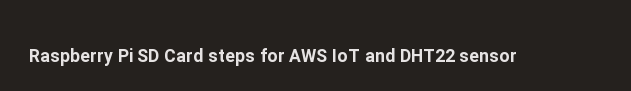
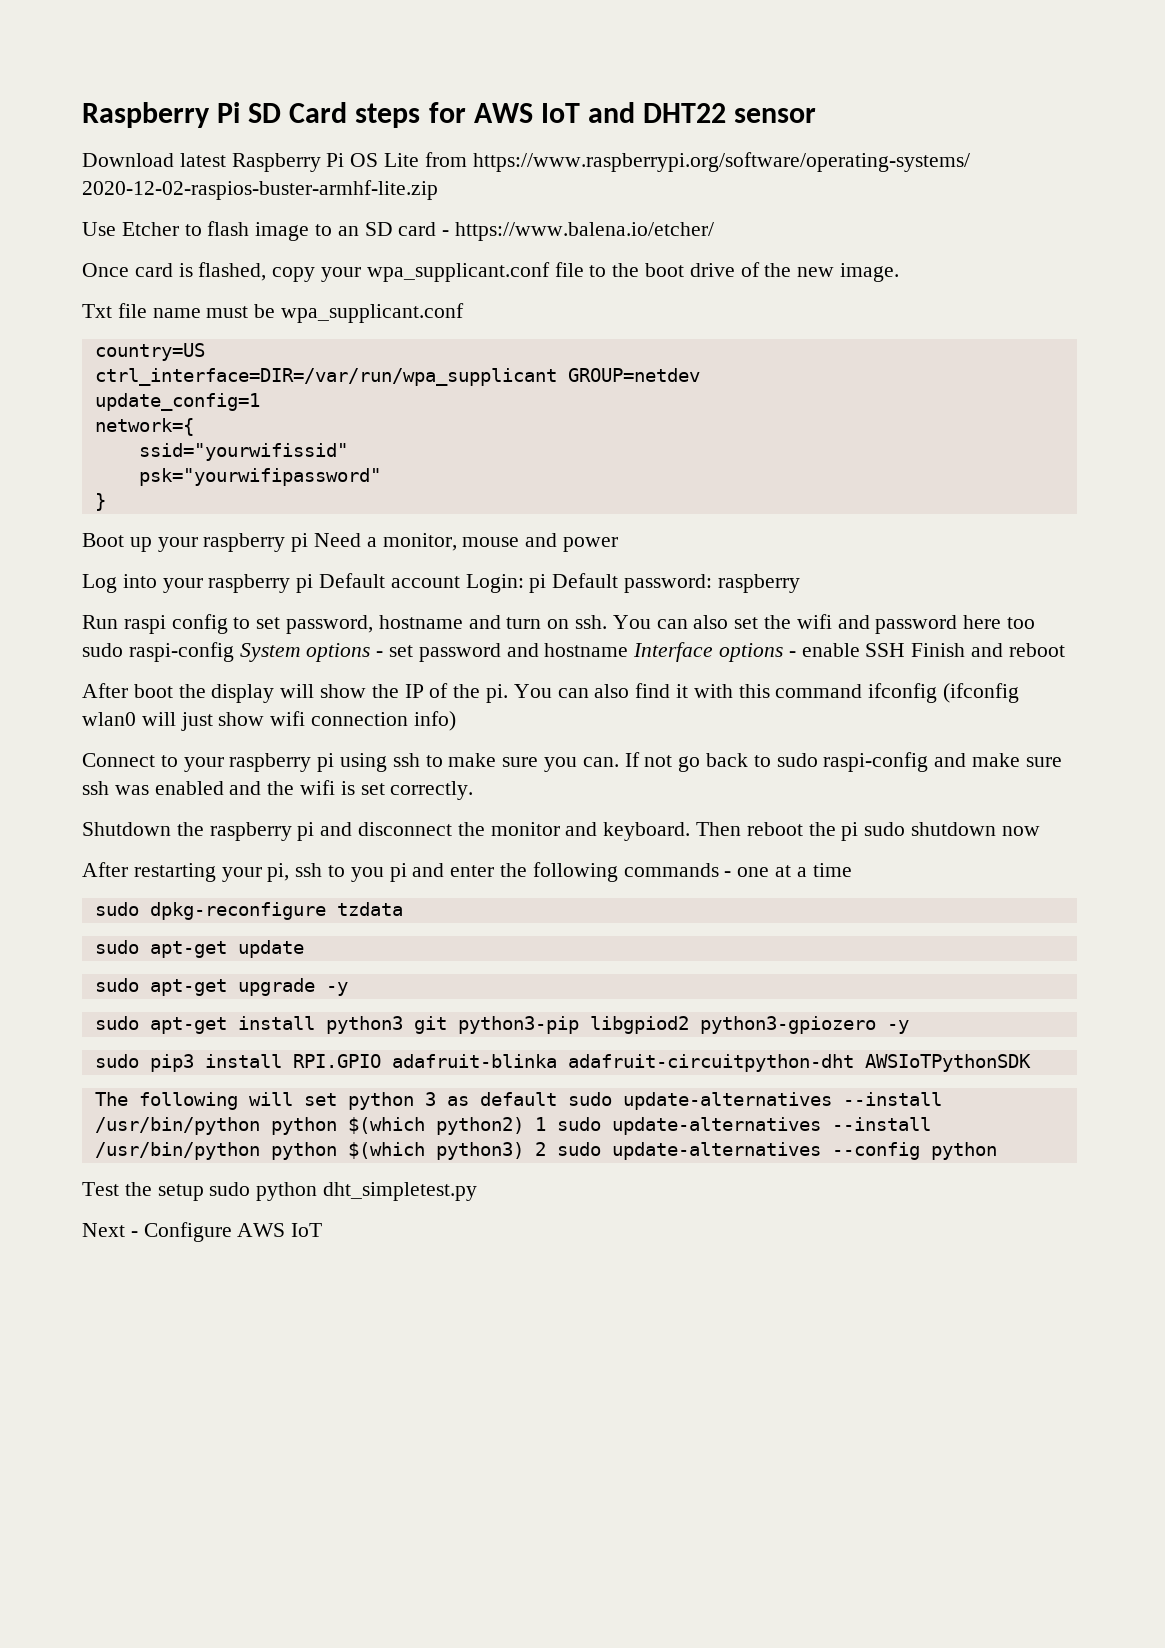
+ Download latest Raspberry Pi OS Lite from https://www.raspberrypi.org/software/operating-systems/ 2020-12-02-raspios-buster-armhf-lite.zip
+ Use Etcher to flash image to an SD card - https://www.balena.io/etcher/
+ Once card is flashed, copy your wpa_supplicant.conf file to the boot drive of the new image.
+ Txt file name must be wpa_supplicant.conf
+ country=US
+ ctrl_interface=DIR=/var/run/wpa_supplicant GROUP=netdev
+ update_config=1
+ network={
+ ssid="yourwifissid"
+ psk="yourwifipassword"
+ }
+ Boot up your raspberry pi Need a monitor, mouse and power
+ Log into your raspberry pi Default account Login: pi Default password: raspberry
+ Run raspi config to set password, hostname and turn on ssh. You can also set the wifi and password here too sudo raspi-config System options - set password and hostname Interface options - enable SSH Finish and reboot
+ After boot the display will show the IP of the pi. You can also find it with this command ifconfig (ifconfig wlan0 will just show wifi connection info)
+ Connect to your raspberry pi using ssh to make sure you can. If not go back to sudo raspi-config and make sure ssh was enabled and the wifi is set correctly.
+ Shutdown the raspberry pi and disconnect the monitor and keyboard. Then reboot the pi sudo shutdown now
+ After restarting your pi, ssh to you pi and enter the following commands - one at a time
+ sudo dpkg-reconfigure tzdata
+ sudo apt-get update
+ sudo apt-get upgrade -y
+ sudo apt-get install python3 git python3-pip libgpiod2 python3-gpiozero -y
+ sudo pip3 install RPI.GPIO adafruit-blinka adafruit-circuitpython-dht AWSIoTPythonSDK
+ The following will set python 3 as default sudo update-alternatives --install /usr/bin/python python $(which python2) 1 sudo update-alternatives --install /usr/bin/python python $(which python3) 2 sudo update-alternatives --config python
+ Test the setup sudo python dht_simpletest.py
+ Next - Configure AWS IoT

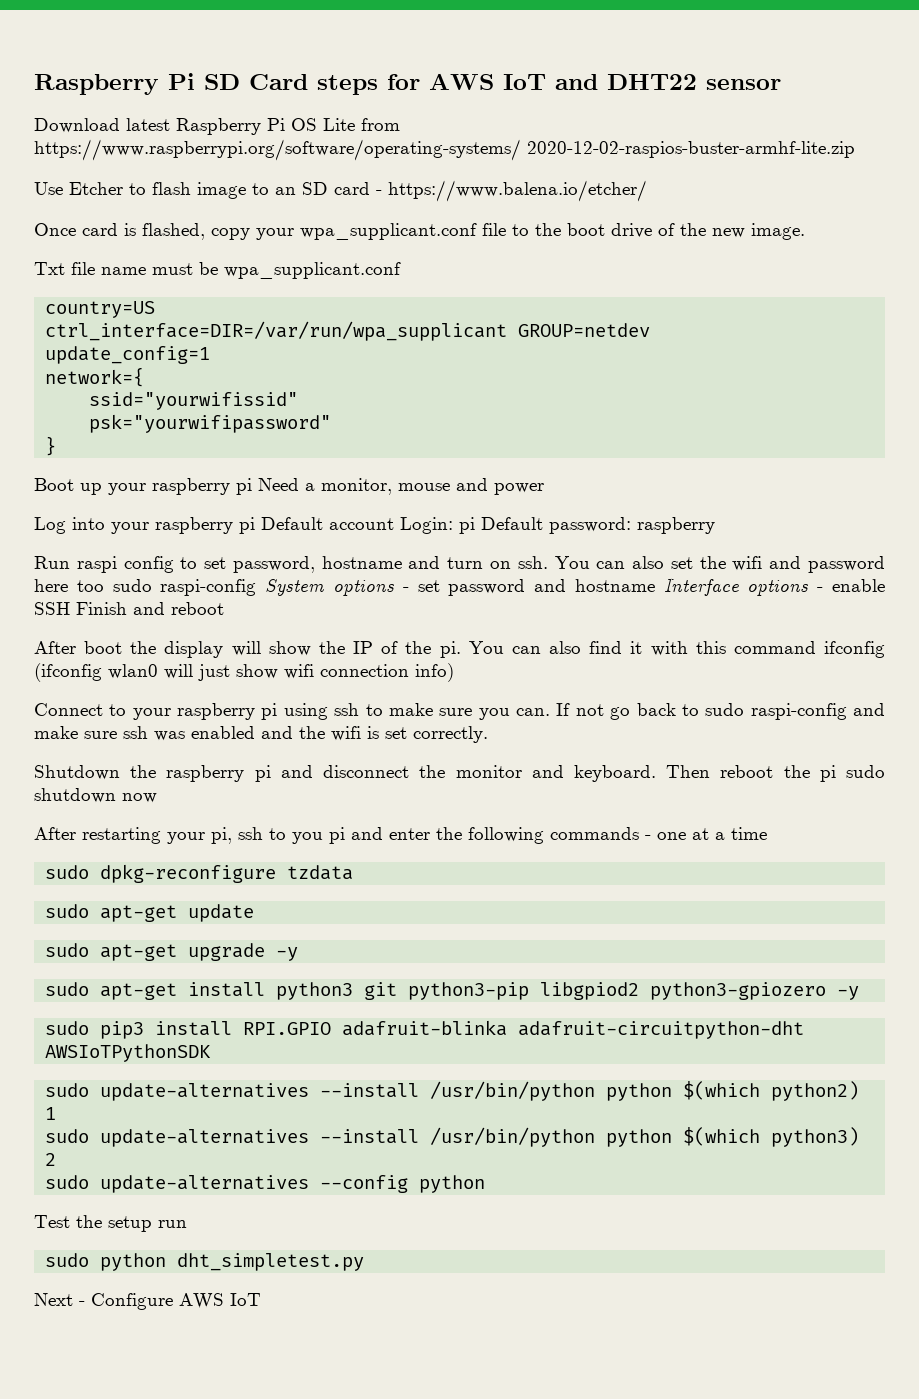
- The following will set python 3 as default sudo update-alternatives --install /usr/bin/python python $(which python2) 1 sudo update-alternatives --install /usr/bin/python python $(which python3) 2 sudo update-alternatives --config python
+ sudo update-alternatives --install /usr/bin/python python $(which python2) 1
+ sudo update-alternatives --install /usr/bin/python python $(which python3) 2
+ sudo update-alternatives --config python
- Test the setup sudo python dht_simpletest.py
+ Test the setup run
+ sudo python dht_simpletest.py

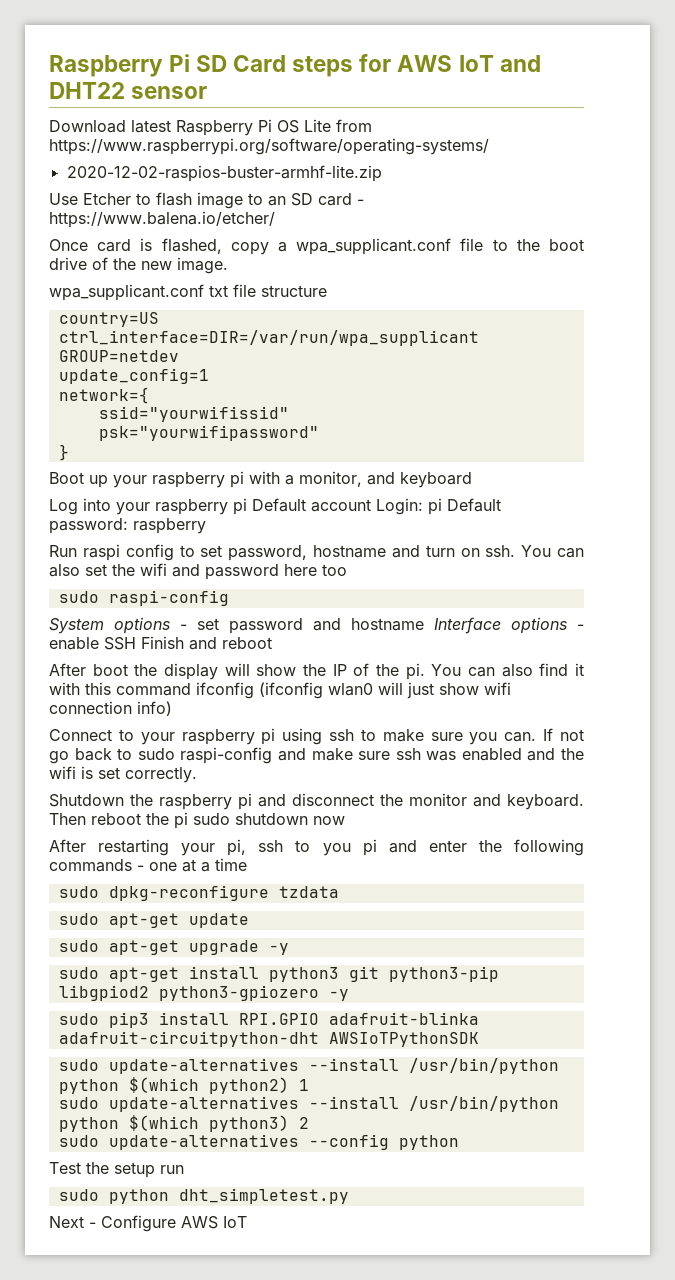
- Download latest Raspberry Pi OS Lite from https://www.raspberrypi.org/software/operating-systems/ 2020-12-02-raspios-buster-armhf-lite.zip
+ Download latest Raspberry Pi OS Lite from https://www.raspberrypi.org/software/operating-systems/
+ 2020-12-02-raspios-buster-armhf-lite.zip
- Once card is flashed, copy your wpa_supplicant.conf file to the boot drive of the new image.
+ Once card is flashed, copy a wpa_supplicant.conf file to the boot drive of the new image.
- Txt file name must be wpa_supplicant.conf
+ wpa_supplicant.conf txt file structure
- Boot up your raspberry pi Need a monitor, mouse and power
+ Boot up your raspberry pi with a monitor, and keyboard
- You can also set the wifi and password here too sudo raspi-config System options - set password and hostname Interface options - enable SSH Finish and reboot
+ You can also set the wifi and password here too
+ sudo raspi-config
+ System options - set password and hostname Interface options - enable SSH Finish and reboot

